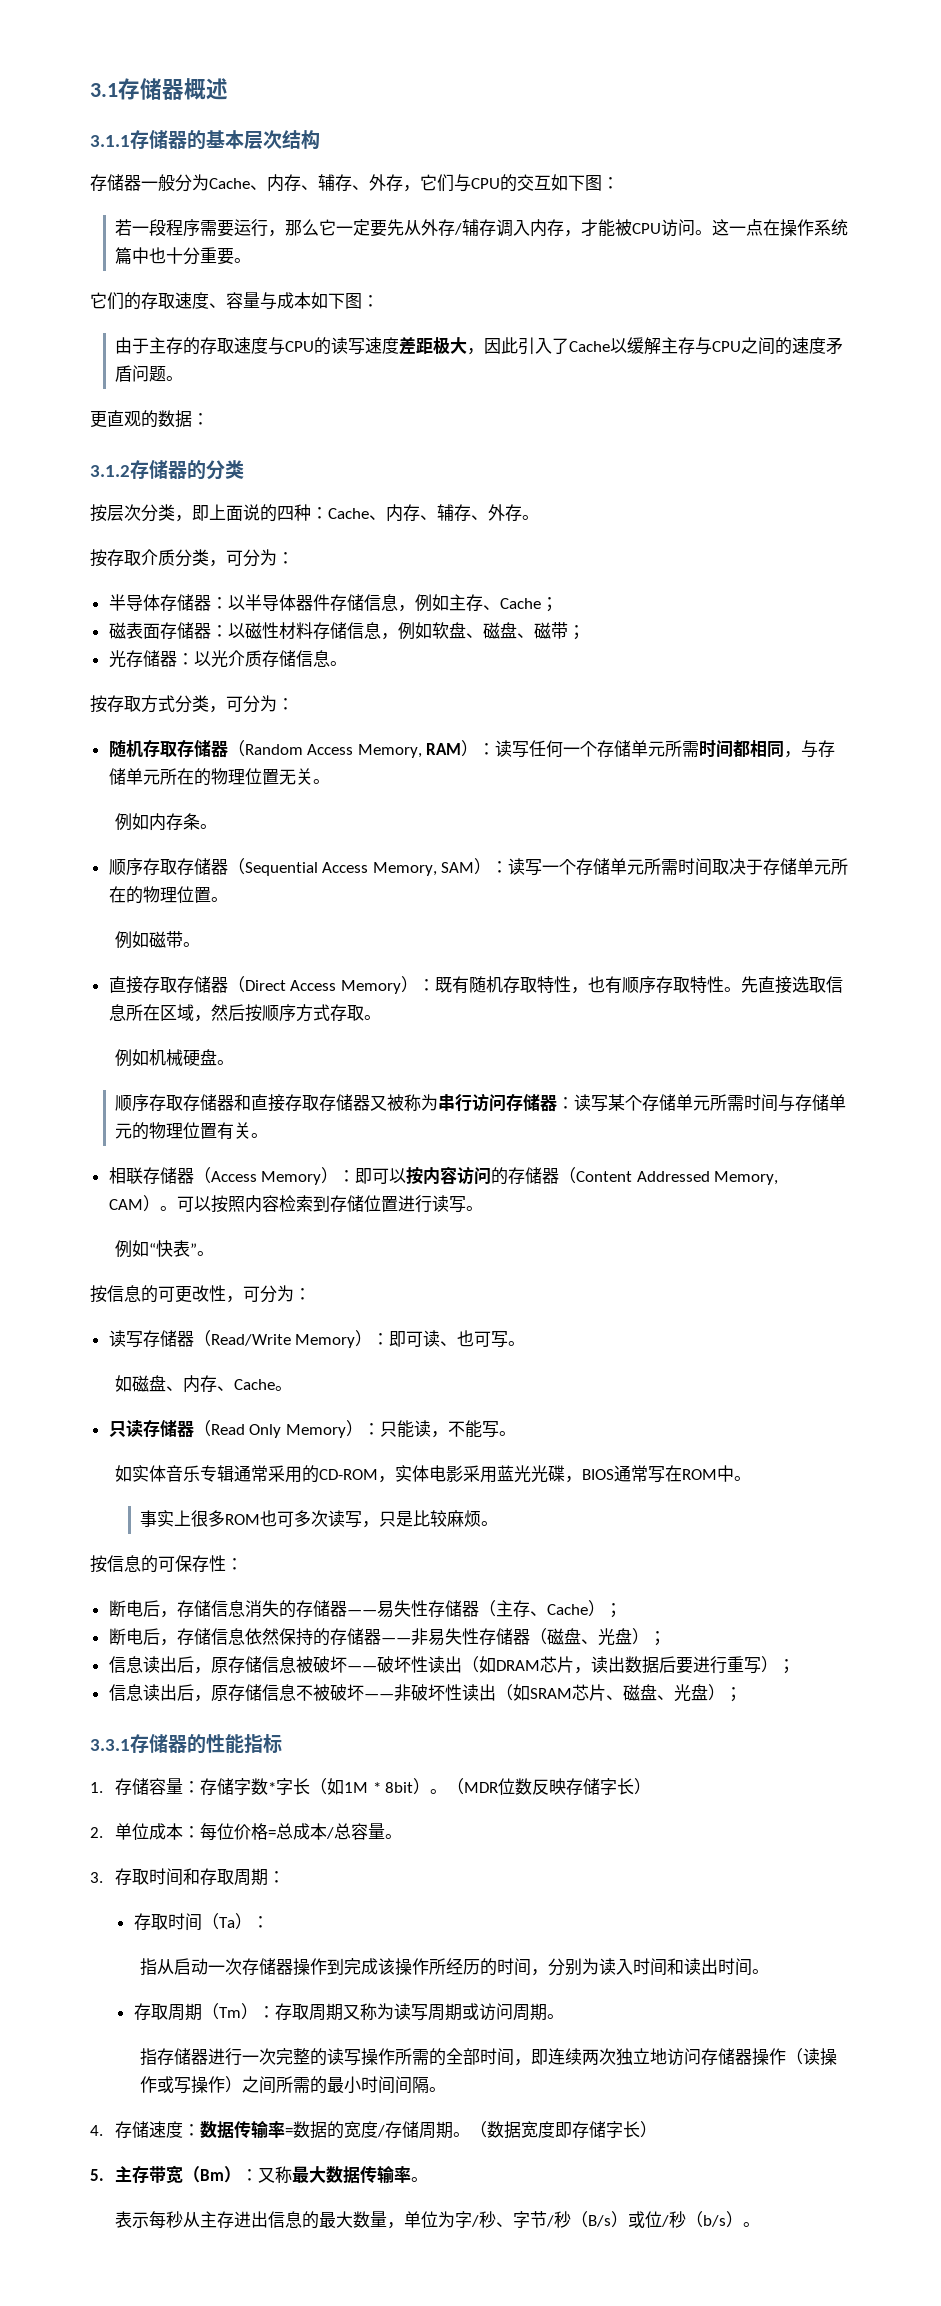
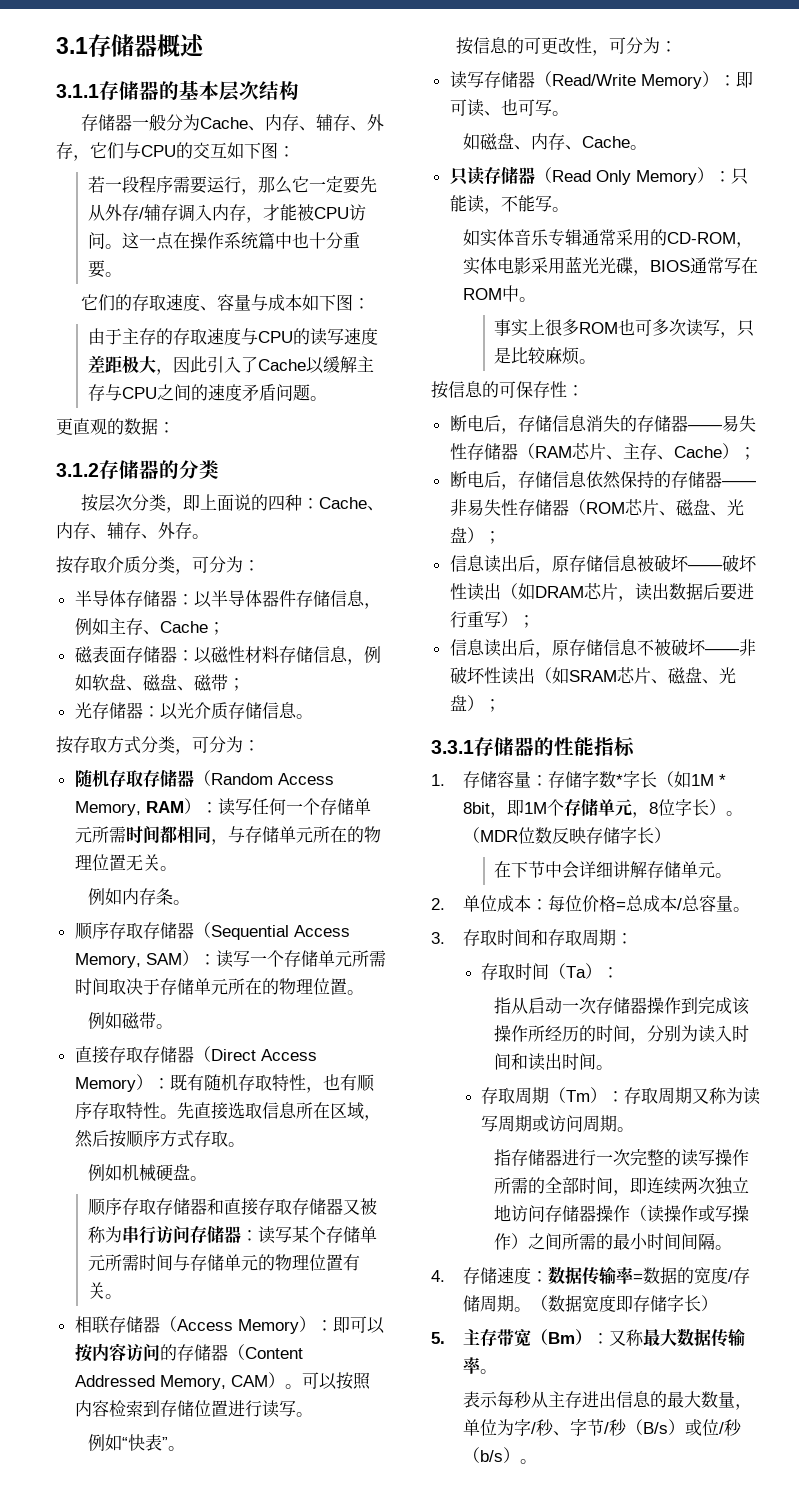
- 断电后，存储信息消失的存储器——易失性存储器（主存、Cache）；
+ 断电后，存储信息消失的存储器——易失性存储器（RAM芯片、主存、Cache）；
- 断电后，存储信息依然保持的存储器——非易失性存储器（磁盘、光盘）；
+ 断电后，存储信息依然保持的存储器——非易失性存储器（ROM芯片、磁盘、光盘）；
- 1.存储容量：存储字数*字长（如1M * 8bit）。
+ 1.存储容量：存储字数*字长（如1M * 8bit，即1M个存储单元，8位字长）。
+ 在下节中会详细讲解存储单元。

